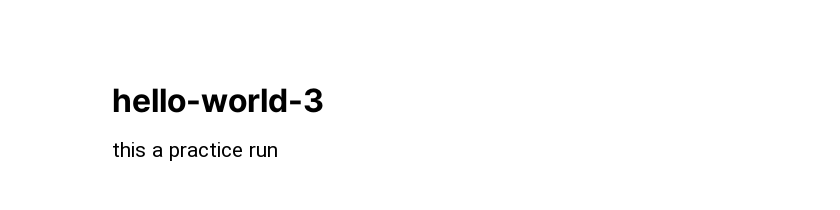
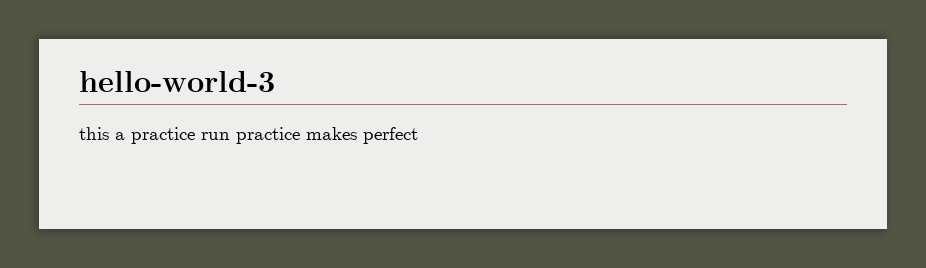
- this a practice run
+ this a practice run practice makes perfect

